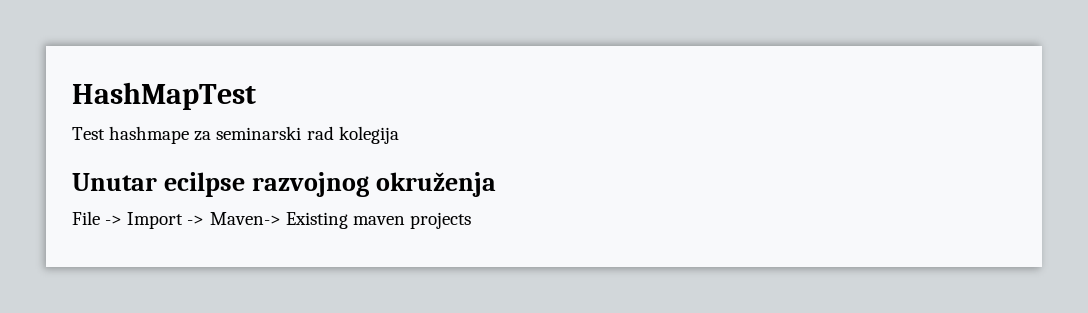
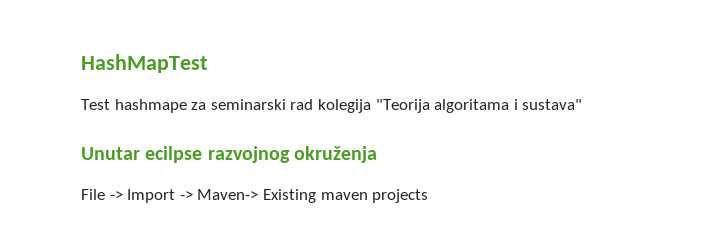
- Test hashmape za seminarski rad kolegija
+ Test hashmape za seminarski rad kolegija "Teorija algoritama i sustava"

